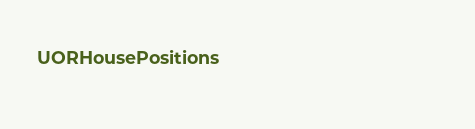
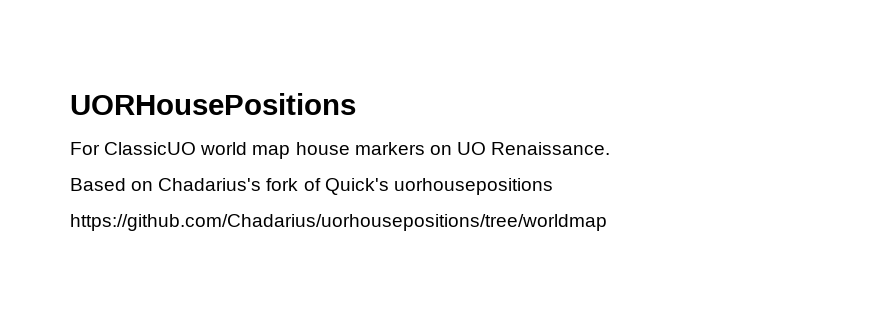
+ For ClassicUO world map house markers on UO Renaissance.
+ Based on Chadarius's fork of Quick's uorhousepositions
+ https://github.com/Chadarius/uorhousepositions/tree/worldmap

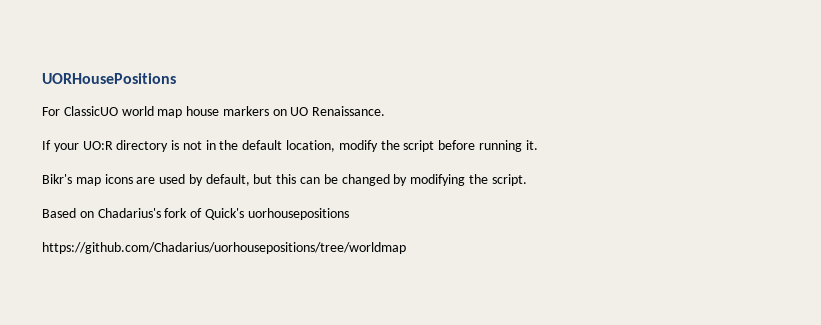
+ If your UO:R directory is not in the default location, modify the script before running it.
+ Bikr's map icons are used by default, but this can be changed by modifying the script.

